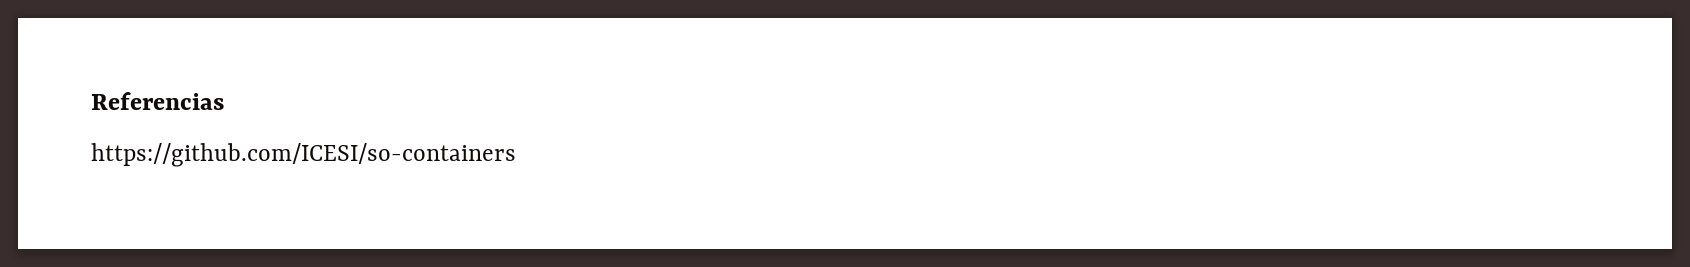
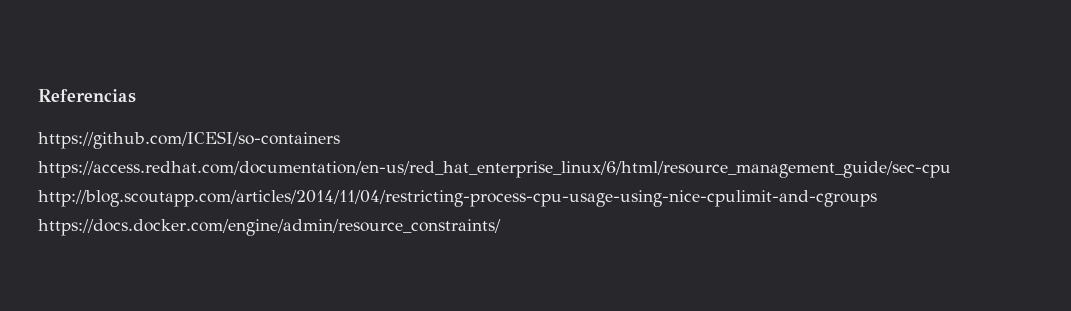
+ https://access.redhat.com/documentation/en-us/red_hat_enterprise_linux/6/html/resource_management_guide/sec-cpu
+ http://blog.scoutapp.com/articles/2014/11/04/restricting-process-cpu-usage-using-nice-cpulimit-and-cgroups
+ https://docs.docker.com/engine/admin/resource_constraints/

